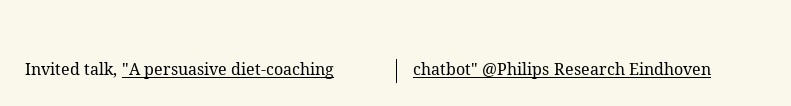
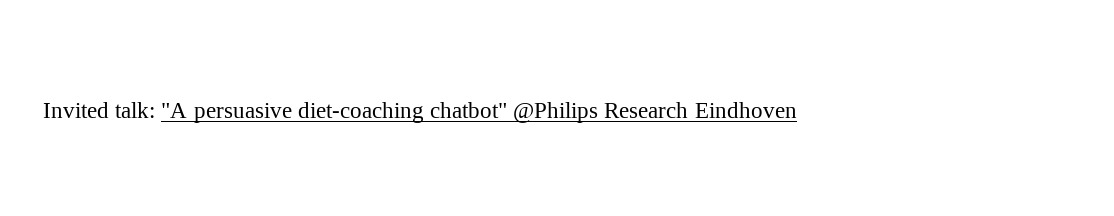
- Invited talk, "A persuasive diet-coaching chatbot" @Philips Research Eindhoven
+ Invited talk: "A persuasive diet-coaching chatbot" @Philips Research Eindhoven

